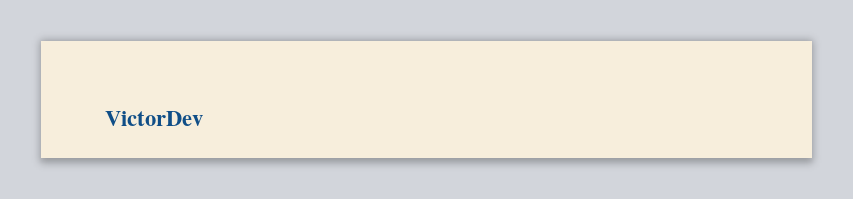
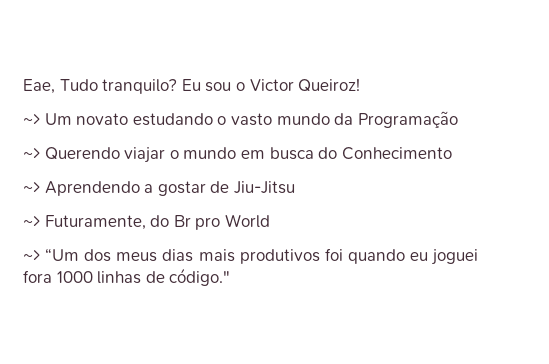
- VictorDev
+ Eae, Tudo tranquilo? Eu sou o Victor Queiroz!
+ ~> Um novato estudando o vasto mundo da Programação
+ ~> Querendo viajar o mundo em busca do Conhecimento
+ ~> Aprendendo a gostar de Jiu-Jitsu
+ ~> Futuramente, do Br pro World
+ ~> “Um dos meus dias mais produtivos foi quando eu joguei fora 1000 linhas de código."

